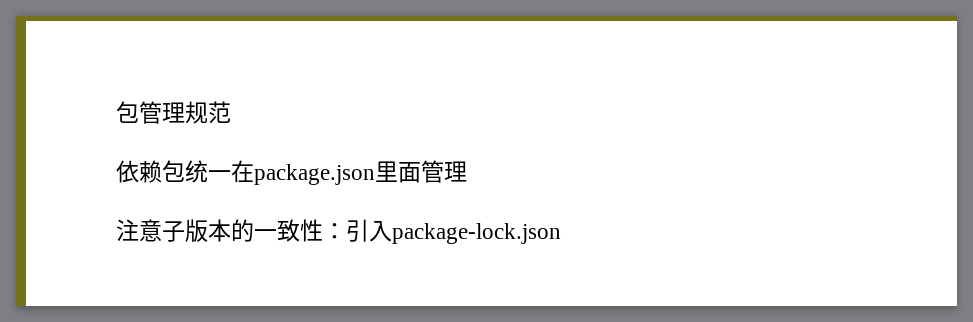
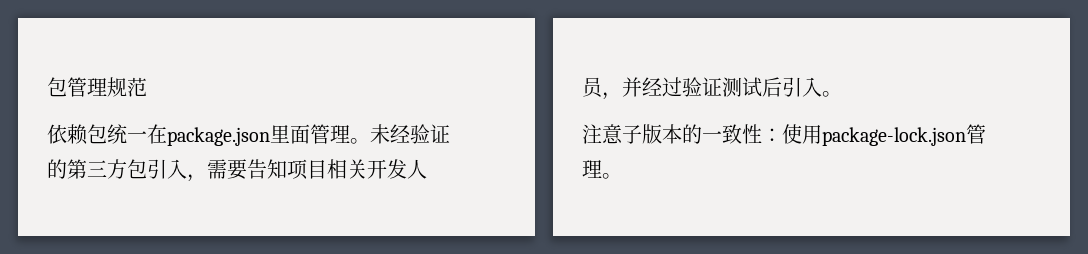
- 依赖包统一在package.json里面管理
+ 依赖包统一在package.json里面管理。未经验证的第三方包引入，需要告知项目相关开发人员，并经过验证测试后引入。
- 注意子版本的一致性：引入package-lock.json
+ 注意子版本的一致性：使用package-lock.json管理。

